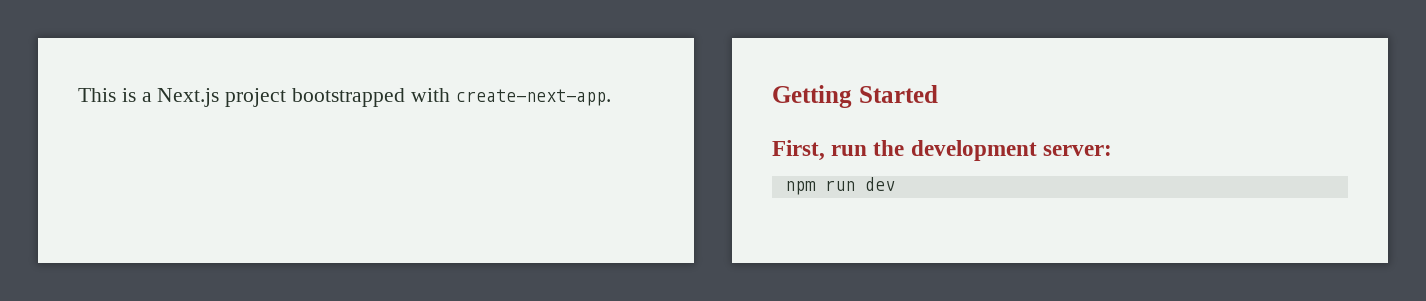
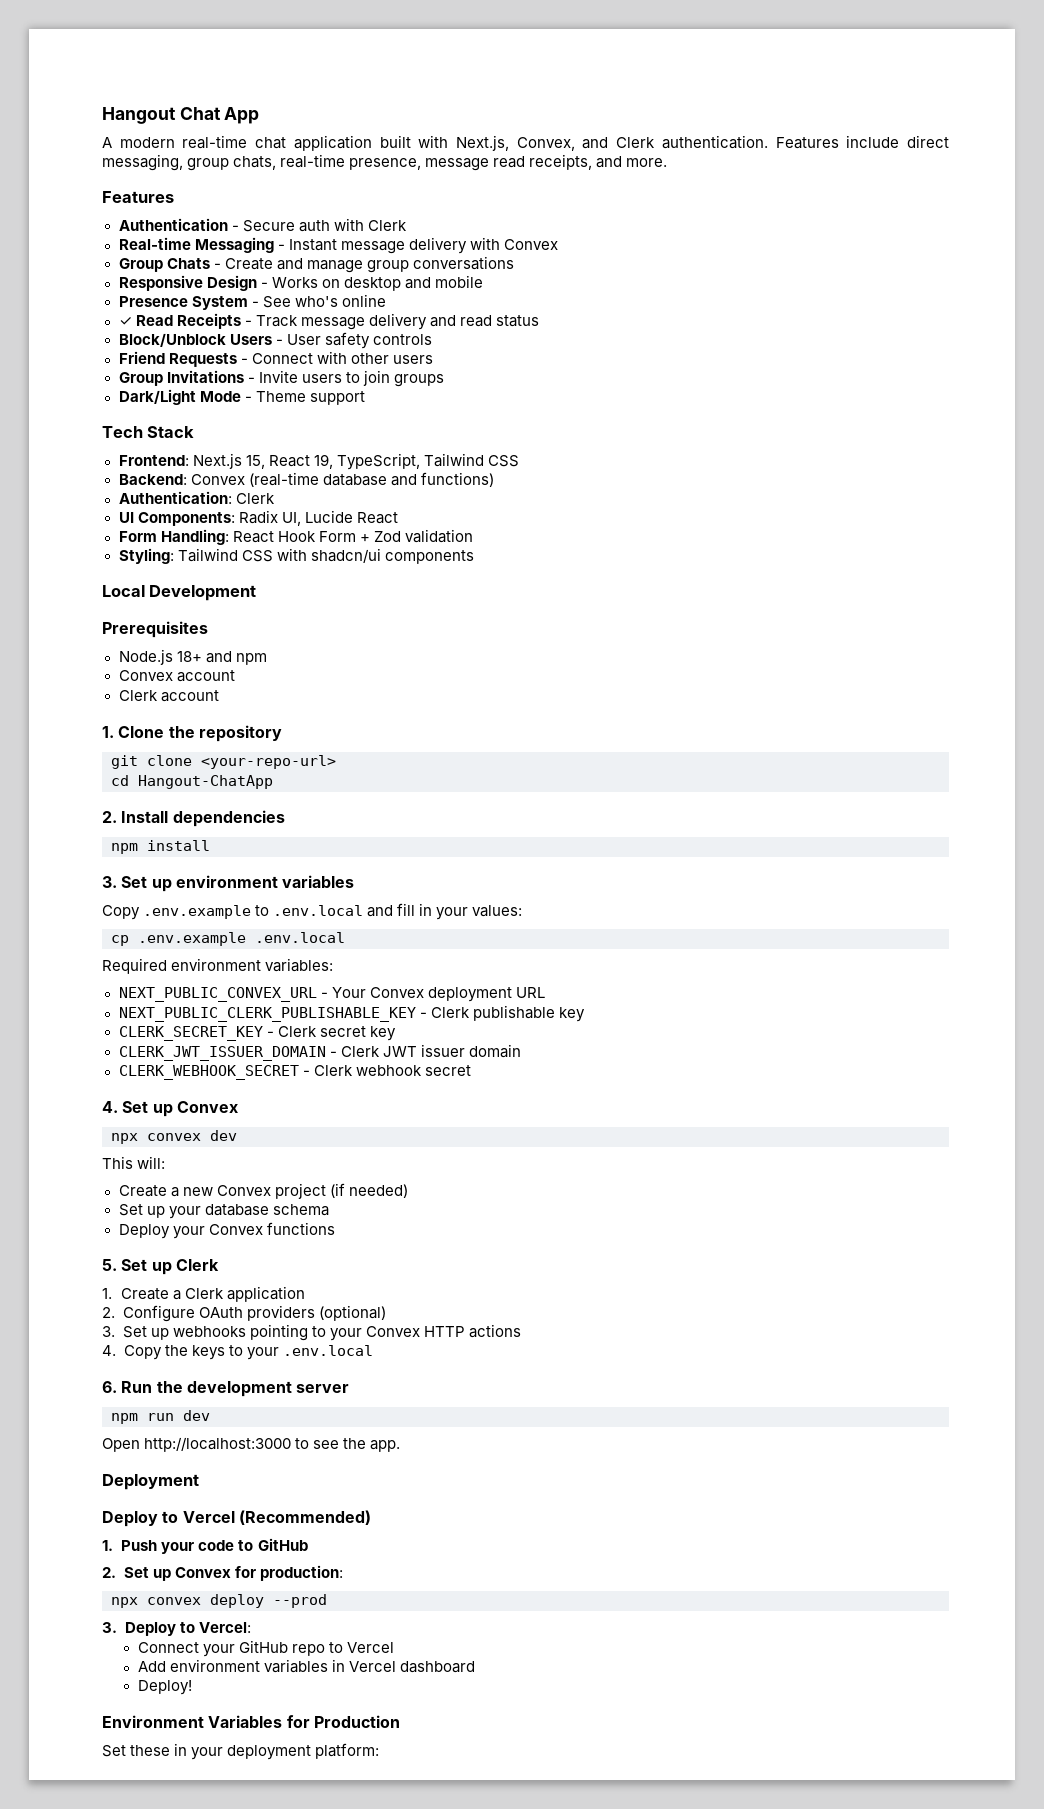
- This is a Next.js project bootstrapped with create-next-app.
- Getting Started
- First, run the development server:
+ Hangout Chat App
+ A modern real-time chat application built with Next.js, Convex, and Clerk authentication. Features include direct messaging, group chats, real-time presence, message read receipts, and more.
+ Features
+ Authentication - Secure auth with Clerk
+ Real-time Messaging - Instant message delivery with Convex
+ Group Chats - Create and manage group conversations
+ Responsive Design - Works on desktop and mobile
+ Presence System - See who's online
+ ✓ Read Receipts - Track message delivery and read status
+ Block/Unblock Users - User safety controls
+ Friend Requests - Connect with other users
+ Group Invitations - Invite users to join groups
+ Dark/Light Mode - Theme support
+ Tech Stack
+ Frontend: Next.js 15, React 19, TypeScript, Tailwind CSS
+ Backend: Convex (real-time database and functions)
+ Authentication: Clerk
+ UI Components: Radix UI, Lucide React
+ Form Handling: React Hook Form + Zod validation
+ Styling: Tailwind CSS with shadcn/ui components
+ Local Development
+ Prerequisites
+ Node.js 18+ and npm
+ Convex account
+ Clerk account
+ 1. Clone the repository
+ git clone <your-repo-url>
+ cd Hangout-ChatApp
+ 2. Install dependencies
+ npm install
+ 3. Set up environment variables
+ Copy .env.example to .env.local and fill in your values:
+ cp .env.example .env.local
+ Required environment variables:
+ NEXT_PUBLIC_CONVEX_URL - Your Convex deployment URL
+ NEXT_PUBLIC_CLERK_PUBLISHABLE_KEY - Clerk publishable key
+ CLERK_SECRET_KEY - Clerk secret key
+ CLERK_JWT_ISSUER_DOMAIN - Clerk JWT issuer domain
+ CLERK_WEBHOOK_SECRET - Clerk webhook secret
+ 4. Set up Convex
+ npx convex dev
+ This will:
+ Create a new Convex project (if needed)
+ Set up your database schema
+ Deploy your Convex functions
+ 5. Set up Clerk
+ 1. Create a Clerk application
+ 2. Configure OAuth providers (optional)
+ 3. Set up webhooks pointing to your Convex HTTP actions
+ 4. Copy the keys to your .env.local
+ 6. Run the development server
+ Open http://localhost:3000 to see the app.
+ Deployment
+ Deploy to Vercel (Recommended)
+ 1. Push your code to GitHub
+ 2. Set up Convex for production:
+ npx convex deploy --prod
+ 3. Deploy to Vercel:
+ Connect your GitHub repo to Vercel
+ Add environment variables in Vercel dashboard
+ Deploy!
+ Environment Variables for Production
+ Set these in your deployment platform:

